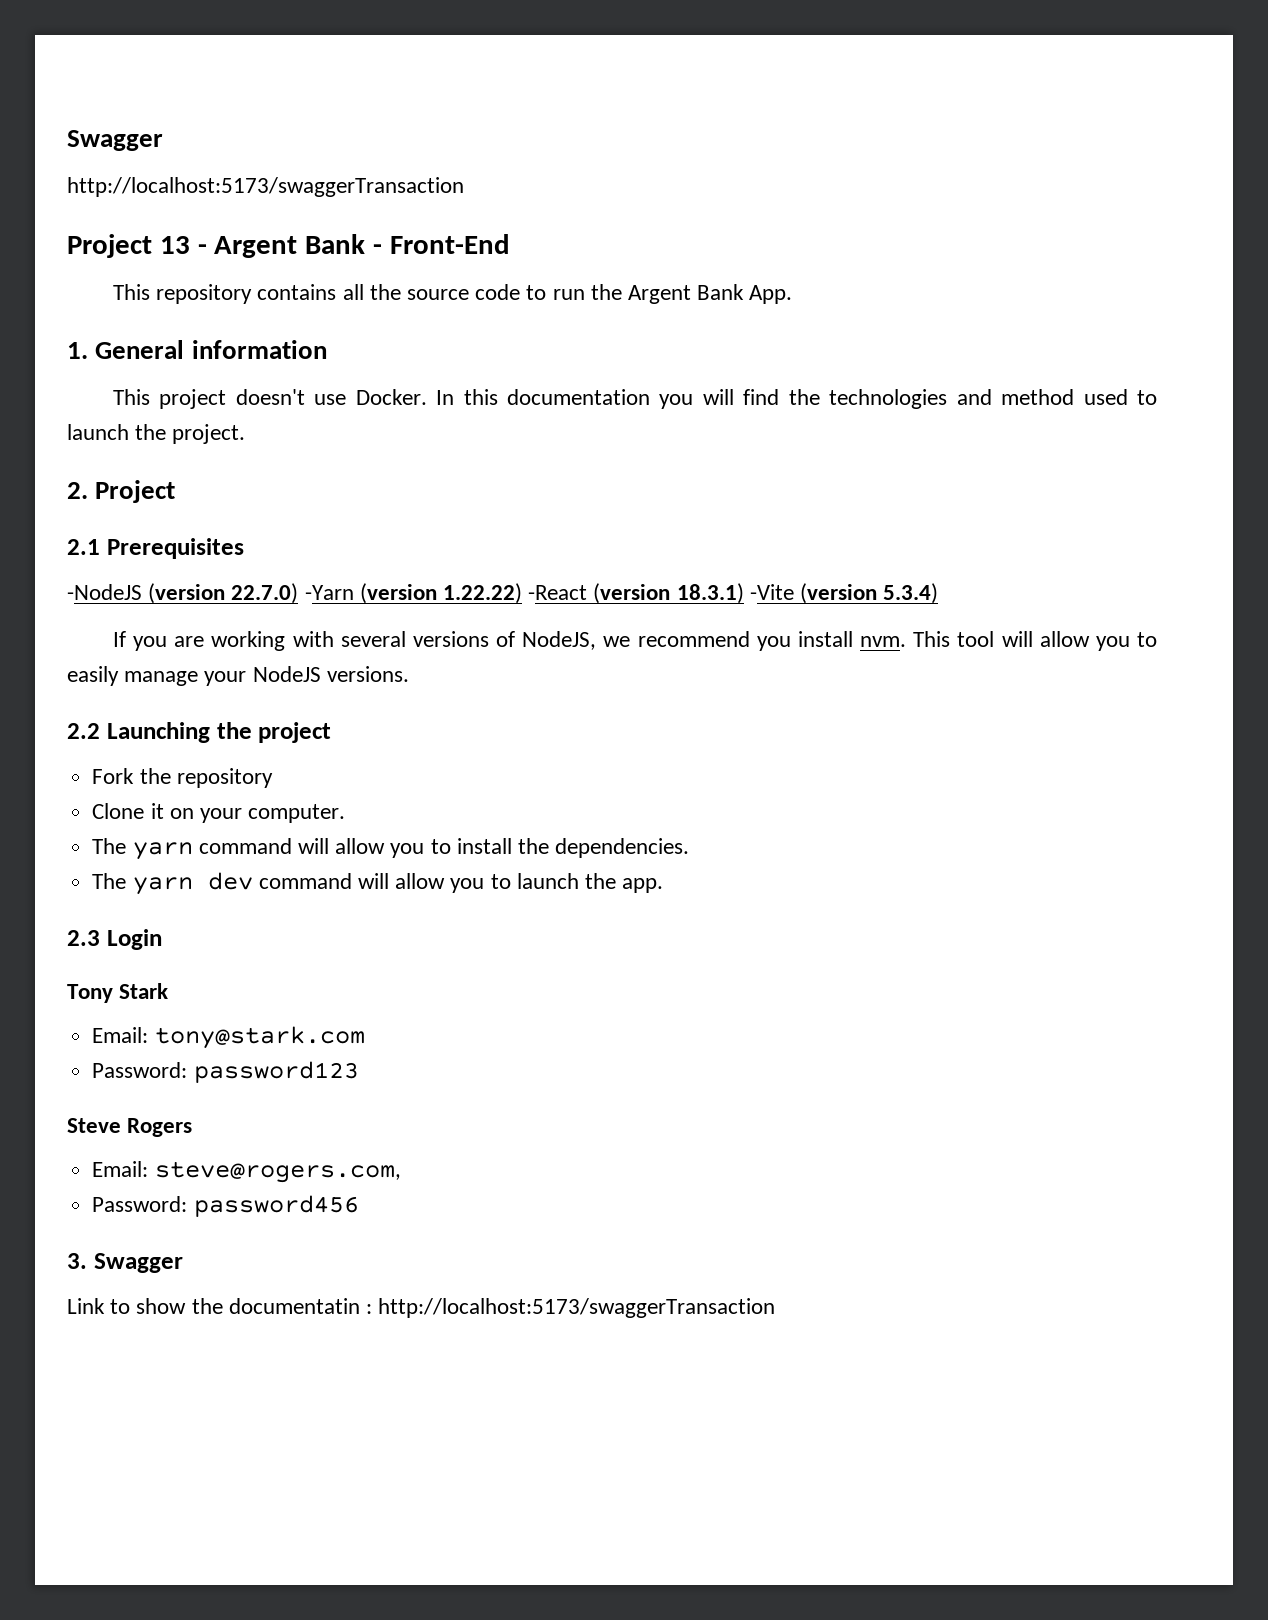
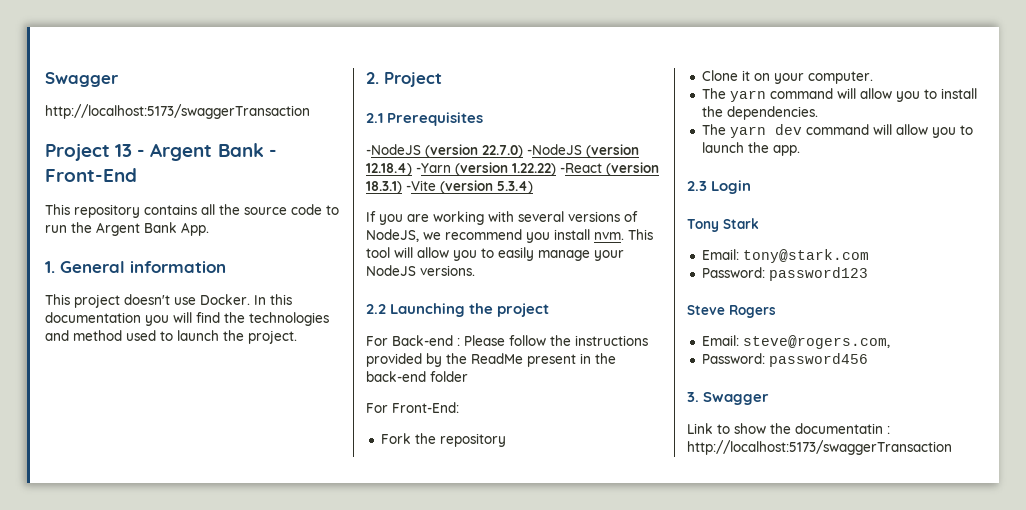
- -NodeJS (version 22.7.0) -Yarn (version 1.22.22) -React (version 18.3.1) -Vite (version 5.3.4)
+ -NodeJS (version 22.7.0) -NodeJS (version 12.18.4) -Yarn (version 1.22.22) -React (version 18.3.1) -Vite (version 5.3.4)
+ For Back-end : Please follow the instructions provided by the ReadMe present in the back-end folder
+ For Front-End:

